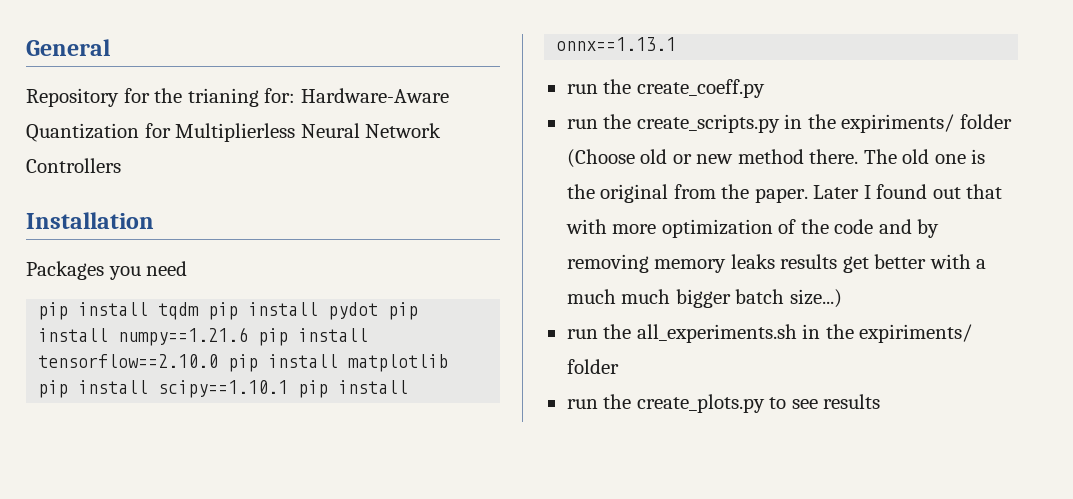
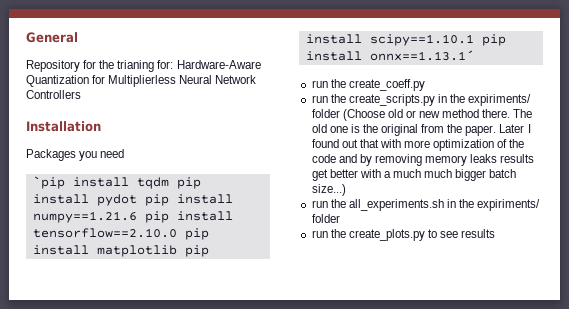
- pip install tqdm pip install pydot pip install numpy==1.21.6 pip install tensorflow==2.10.0 pip install matplotlib pip install scipy==1.10.1 pip install onnx==1.13.1
+ `pip install tqdm pip install pydot pip install numpy==1.21.6 pip install tensorflow==2.10.0 pip install matplotlib pip install scipy==1.10.1 pip install onnx==1.13.1´

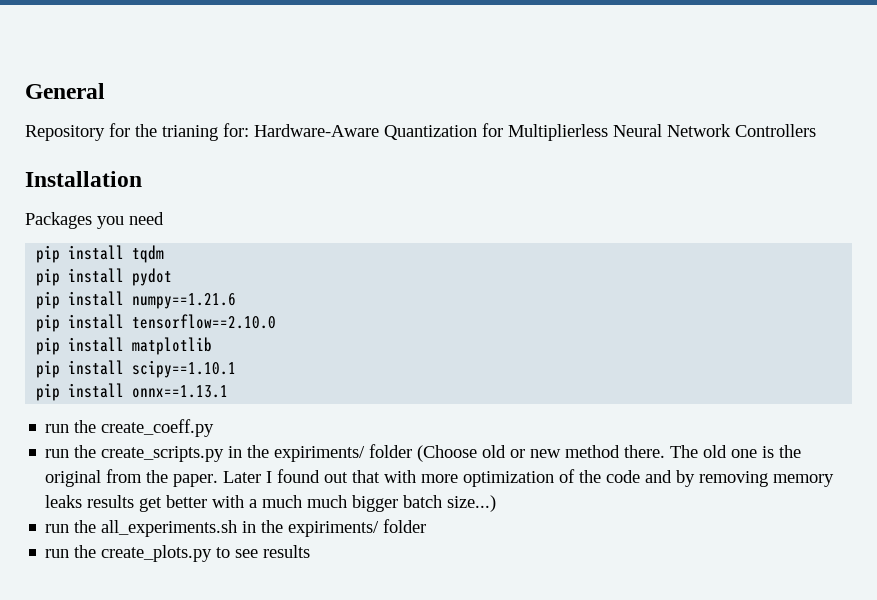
- `pip install tqdm pip install pydot pip install numpy==1.21.6 pip install tensorflow==2.10.0 pip install matplotlib pip install scipy==1.10.1 pip install onnx==1.13.1´
+ pip install tqdm
+ pip install pydot
+ pip install numpy==1.21.6
+ pip install tensorflow==2.10.0
+ pip install matplotlib
+ pip install scipy==1.10.1
+ pip install onnx==1.13.1

